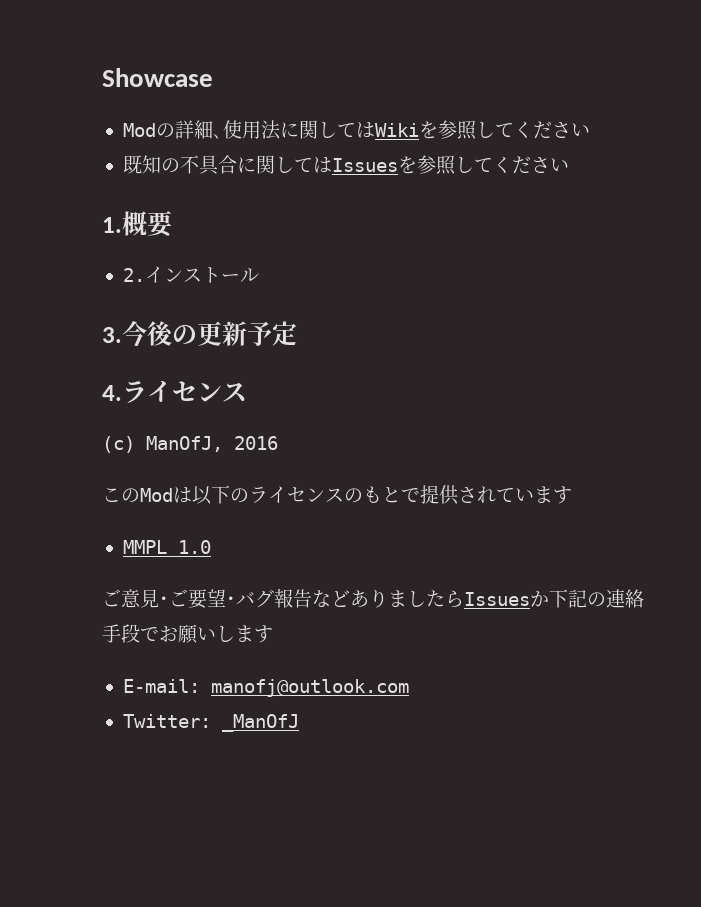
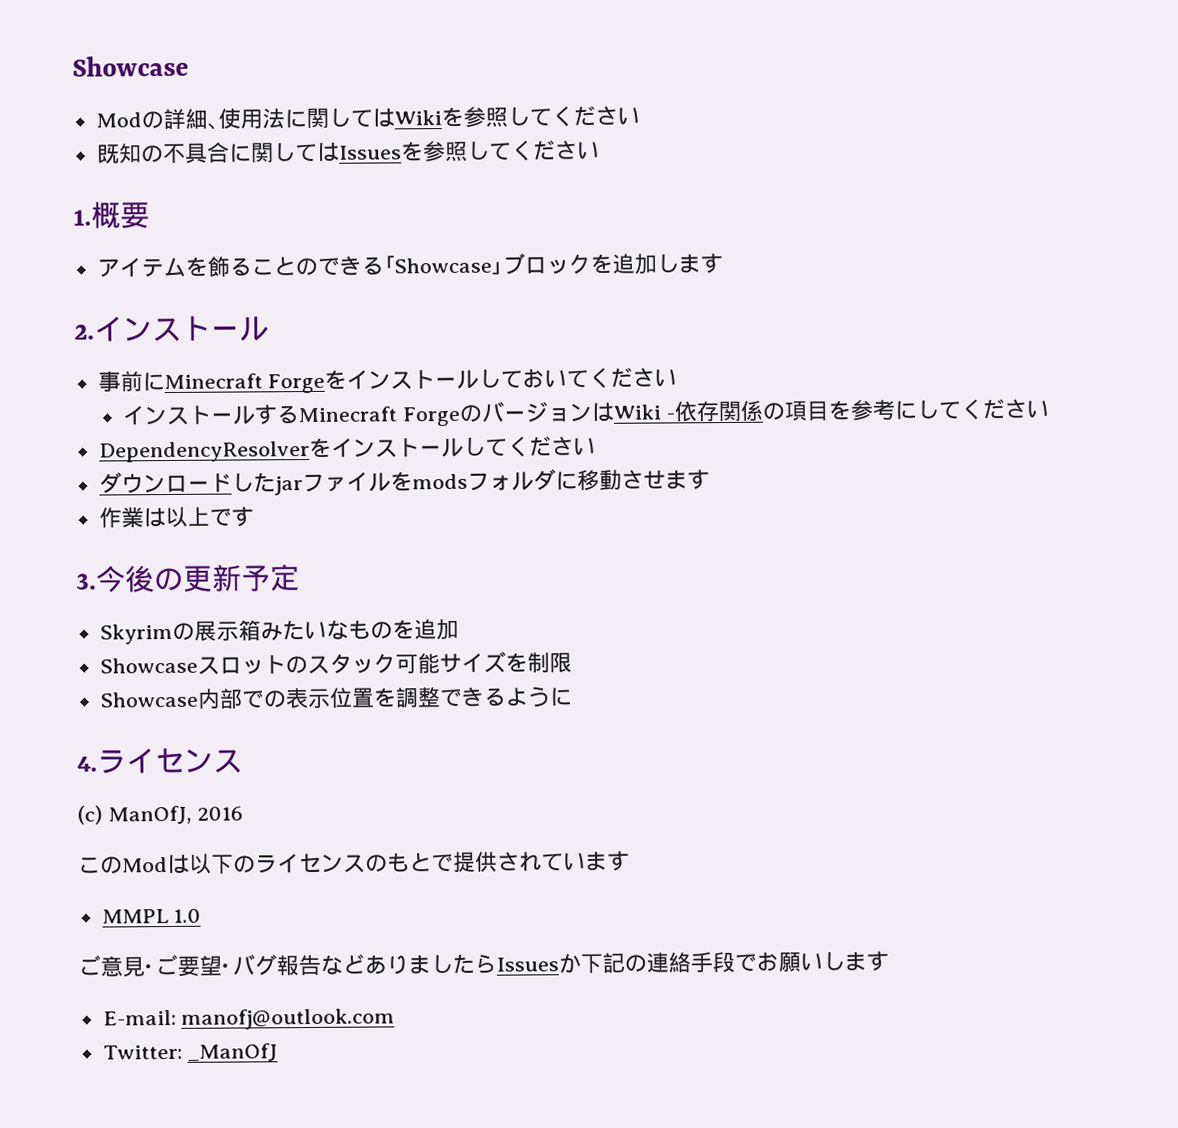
+ アイテムを飾ることのできる｢Showcase｣ブロックを追加します
  2.インストール
+ 事前にMinecraft Forgeをインストールしておいてください
+ インストールするMinecraft ForgeのバージョンはWiki -依存関係の項目を参考にしてください
+ DependencyResolverをインストールしてください
+ ダウンロードしたjarファイルをmodsフォルダに移動させます
+ 作業は以上です
+ Skyrimの展示箱みたいなものを追加
+ Showcaseスロットのスタック可能サイズを制限
+ Showcase内部での表示位置を調整できるように

